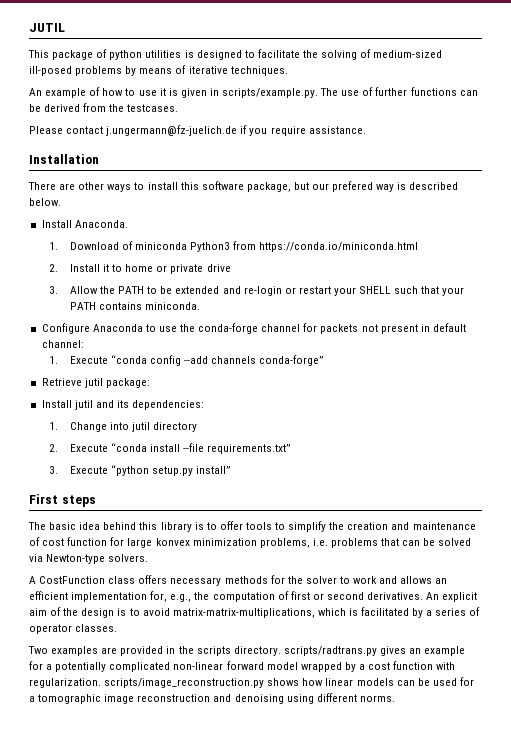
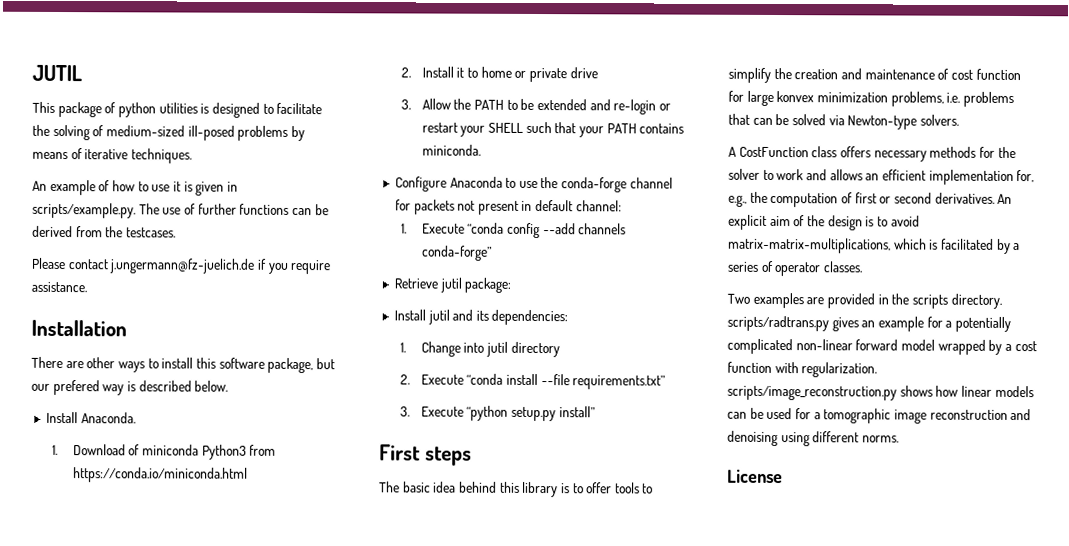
+ License

